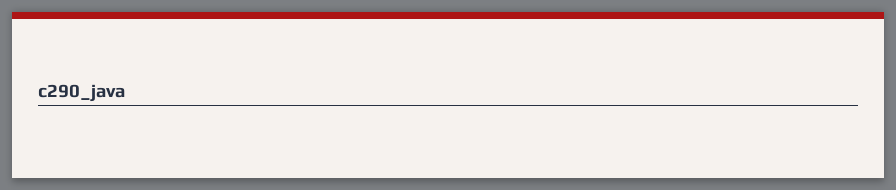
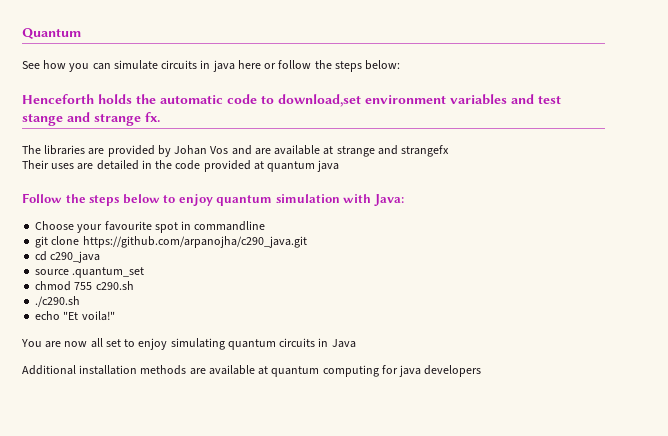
- c290_java
+ Quantum
+ See how you can simulate circuits in java here or follow the steps below:
+ Henceforth holds the automatic code to download,set environment variables and test stange and strange fx.
+ The libraries are provided by Johan Vos and are available at strange and strangefx
+ Their uses are detailed in the code provided at quantum java
+ Follow the steps below to enjoy quantum simulation with Java:
+ Choose your favourite spot in commandline
+ git clone https://github.com/arpanojha/c290_java.git
+ cd c290_java
+ source .quantum_set
+ chmod 755 c290.sh
+ ./c290.sh
+ echo "Et voila!"
+ You are now all set to enjoy simulating quantum circuits in Java
+ Additional installation methods are available at quantum computing for java developers

